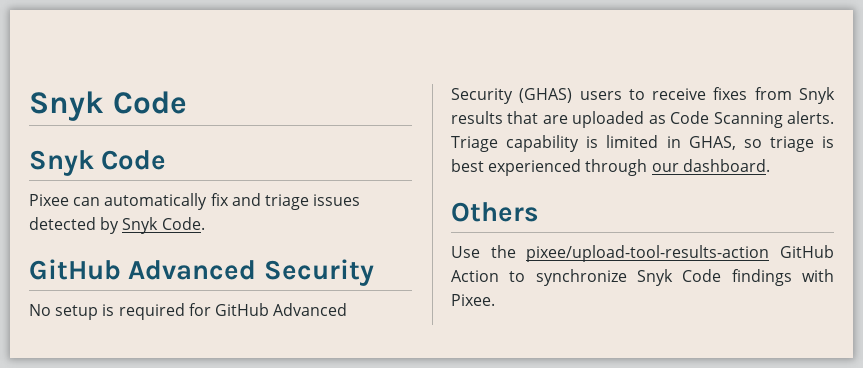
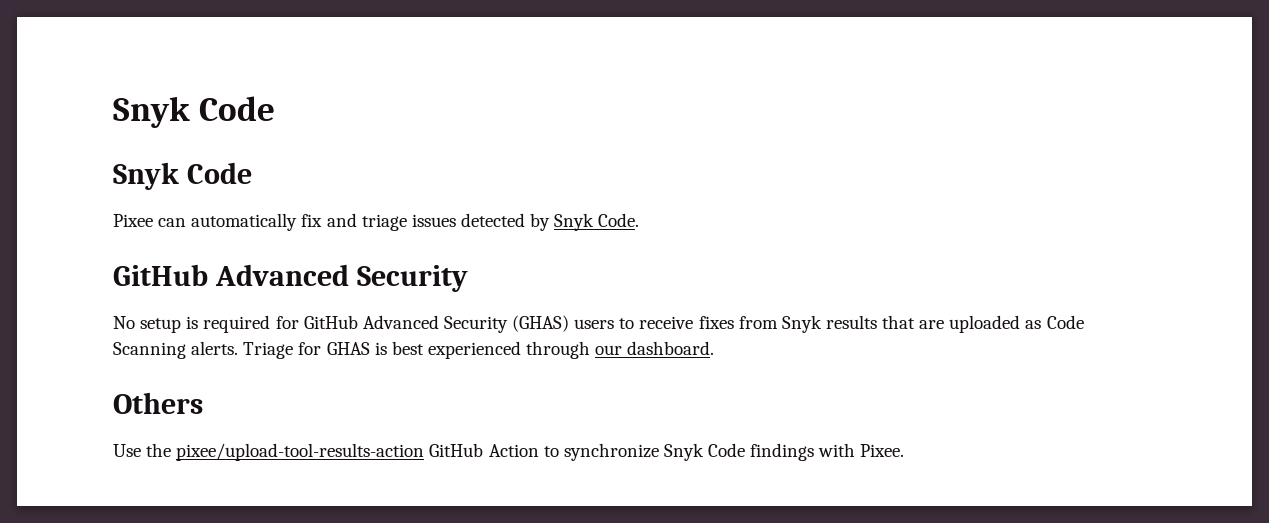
- Triage capability is limited in GHAS, so triage is best experienced through our dashboard.
+ Triage for GHAS is best experienced through our dashboard.

